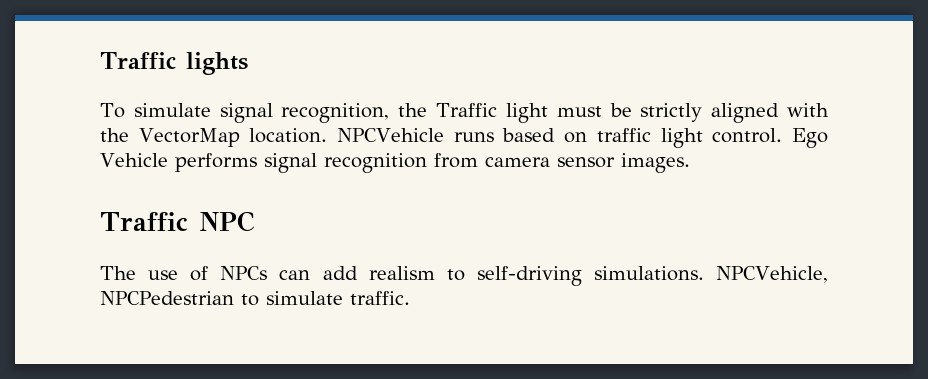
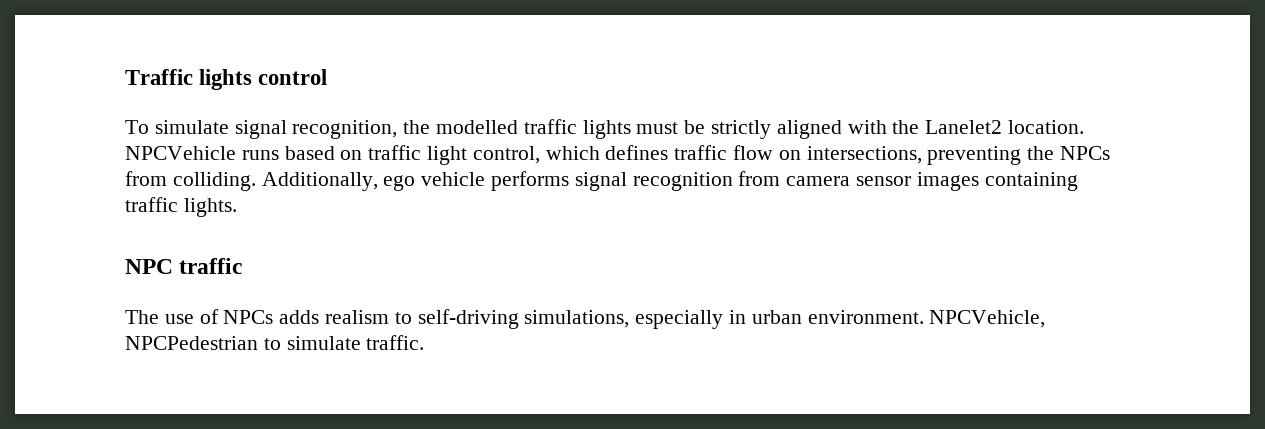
- Traffic lights
+ Traffic lights control
- To simulate signal recognition, the Traffic light must be strictly aligned with the VectorMap location.
+ To simulate signal recognition, the modelled traffic lights must be strictly aligned with the Lanelet2 location.
- NPCVehicle runs based on traffic light control. Ego Vehicle performs signal recognition from camera sensor images.
- Traffic NPC
+ NPCVehicle runs based on traffic light control, which defines traffic flow on intersections, preventing the NPCs from colliding. Additionally, ego vehicle performs signal recognition from camera sensor images containing traffic lights.
+ NPC traffic
- The use of NPCs can add realism to self-driving simulations.
+ The use of NPCs adds realism to self-driving simulations, especially in urban environment.

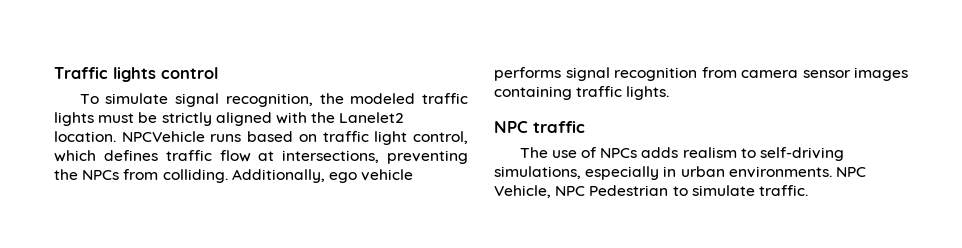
- To simulate signal recognition, the modelled traffic lights must be strictly aligned with the Lanelet2 location.
+ To simulate signal recognition, the modeled traffic lights must be strictly aligned with the Lanelet2 location.
- NPCVehicle runs based on traffic light control, which defines traffic flow on intersections, preventing the NPCs from colliding.
+ NPCVehicle runs based on traffic light control, which defines traffic flow at intersections, preventing the NPCs from colliding.
- The use of NPCs adds realism to self-driving simulations, especially in urban environment. NPCVehicle, NPCPedestrian to simulate traffic.
+ The use of NPCs adds realism to self-driving simulations, especially in urban environments. NPC Vehicle, NPC Pedestrian to simulate traffic.

